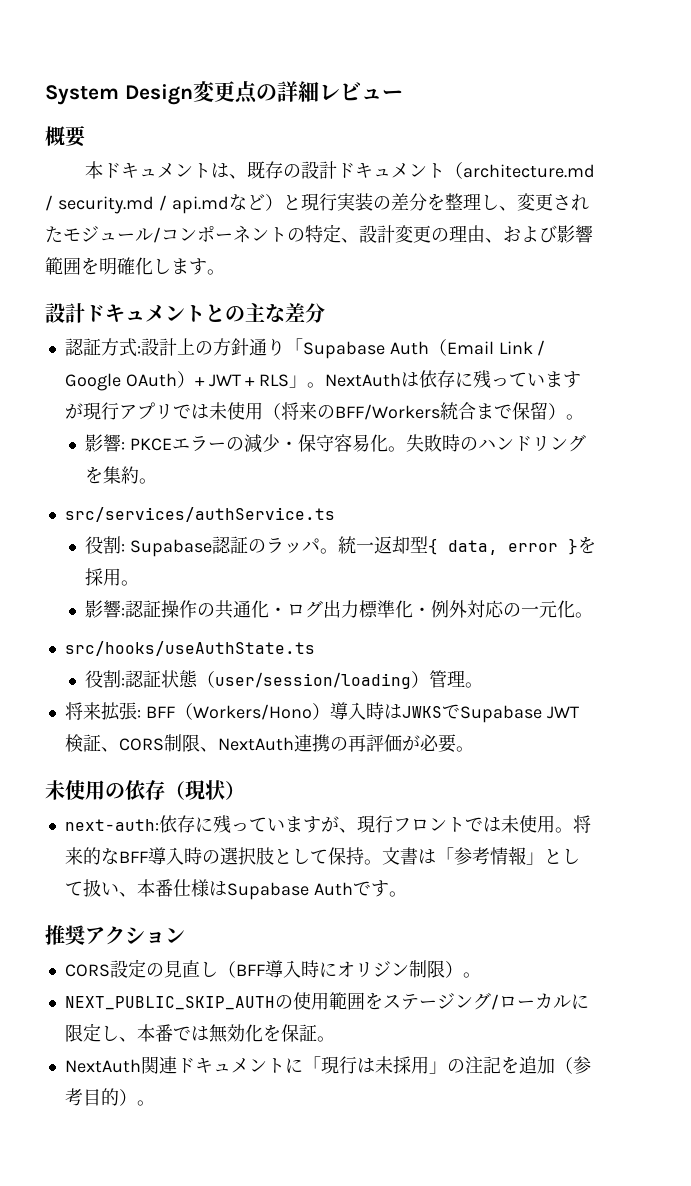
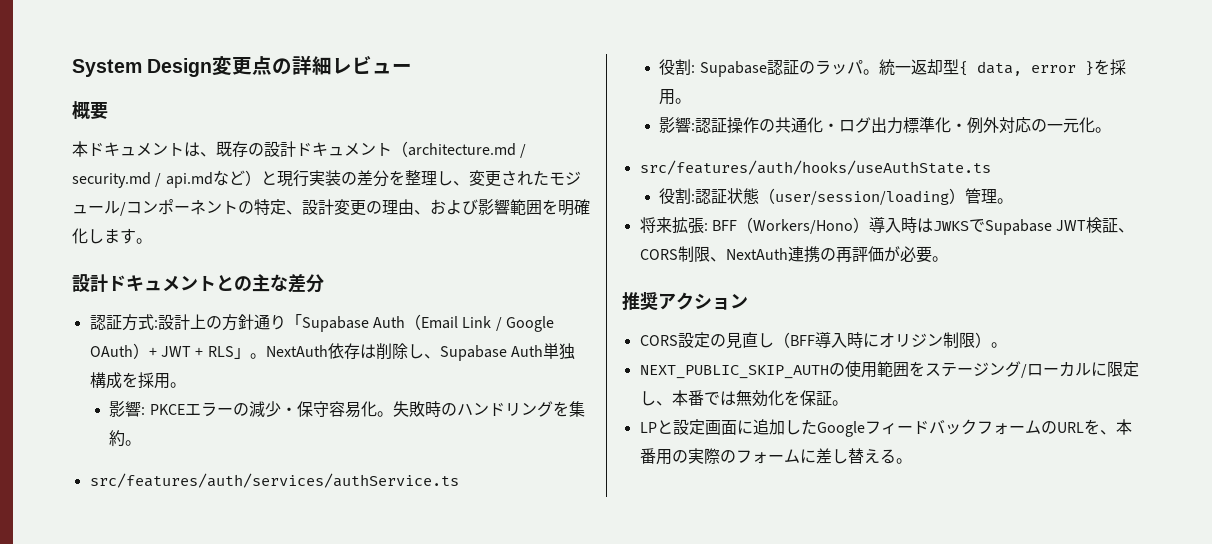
- NextAuthは依存に残っていますが現行アプリでは未使用（将来のBFF/Workers統合まで保留）。
+ NextAuth依存は削除し、Supabase Auth単独構成を採用。
- src/services/authService.ts
+ src/features/auth/services/authService.ts
- src/hooks/useAuthState.ts
+ src/features/auth/hooks/useAuthState.ts
- 未使用の依存（現状）
- next-auth:依存に残っていますが、現行フロントでは未使用。将来的なBFF導入時の選択肢として保持。文書は「参考情報」として扱い、本番仕様はSupabase Authです。
- NextAuth関連ドキュメントに「現行は未採用」の注記を追加（参考目的）。
+ LPと設定画面に追加したGoogleフィードバックフォームのURLを、本番用の実際のフォームに差し替える。

